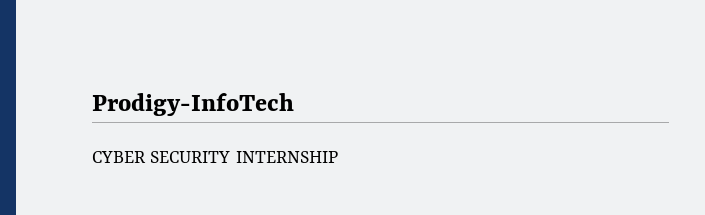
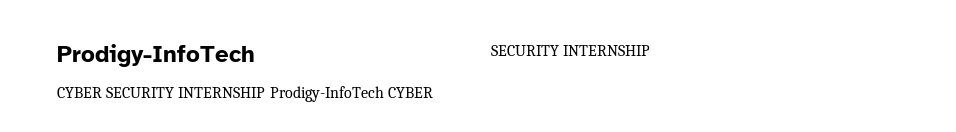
- CYBER SECURITY INTERNSHIP
+ CYBER SECURITY INTERNSHIP Prodigy-InfoTech CYBER SECURITY INTERNSHIP

